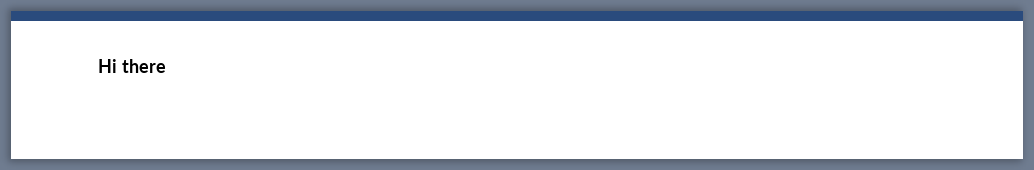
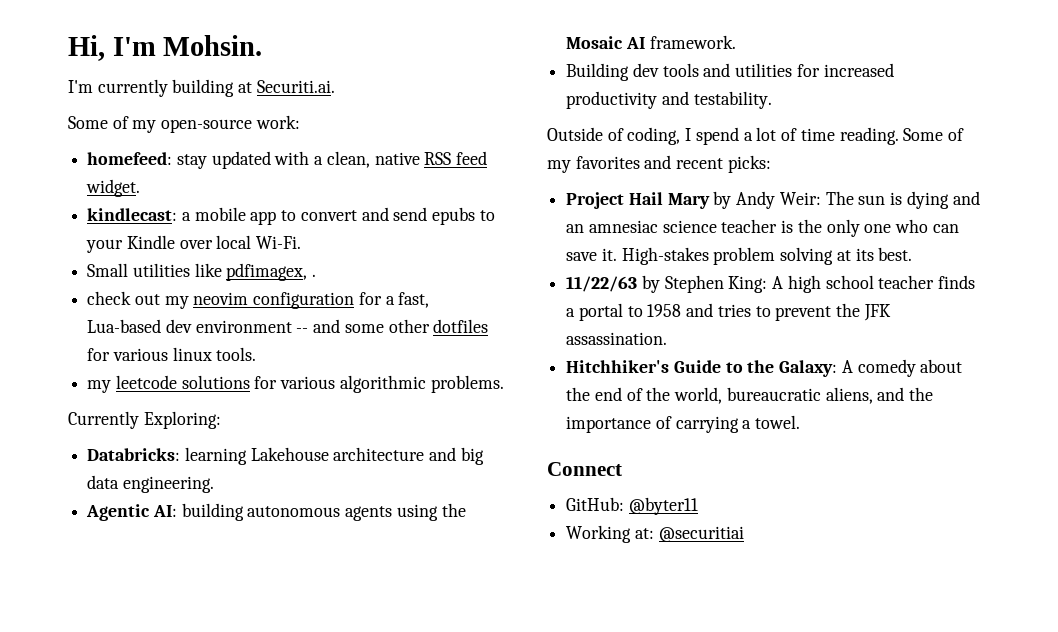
- Hi there
+ Hi, I'm Mohsin.
+ I'm currently building at Securiti.ai.
+ Some of my open-source work:
+ homefeed: stay updated with a clean, native RSS feed widget.
+ kindlecast: a mobile app to convert and send epubs to your Kindle over local Wi-Fi.
+ Small utilities like pdfimagex, .
+ check out my neovim configuration for a fast, Lua-based dev environment -- and some other dotfiles for various linux tools.
+ my leetcode solutions for various algorithmic problems.
+ Currently Exploring:
+ Databricks: learning Lakehouse architecture and big data engineering.
+ Agentic AI: building autonomous agents using the Mosaic AI framework.
+ Building dev tools and utilities for increased productivity and testability.
+ Outside of coding, I spend a lot of time reading. Some of my favorites and recent picks:
+ Project Hail Mary by Andy Weir: The sun is dying and an amnesiac science teacher is the only one who can save it. High-stakes problem solving at its best.
+ 11/22/63 by Stephen King: A high school teacher finds a portal to 1958 and tries to prevent the JFK assassination.
+ Hitchhiker's Guide to the Galaxy: A comedy about the end of the world, bureaucratic aliens, and the importance of carrying a towel.
+ Connect
+ GitHub: @byter11
+ Working at: @securitiai

